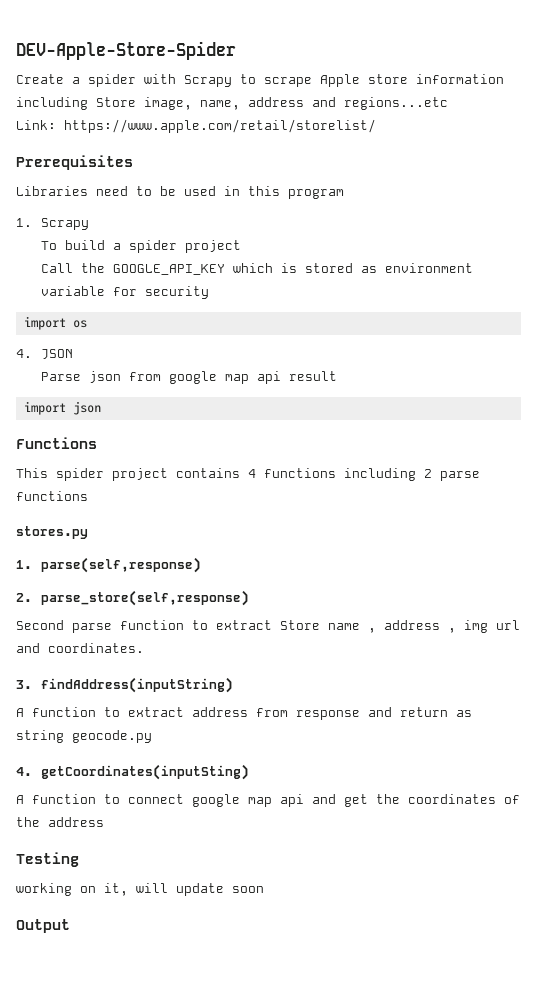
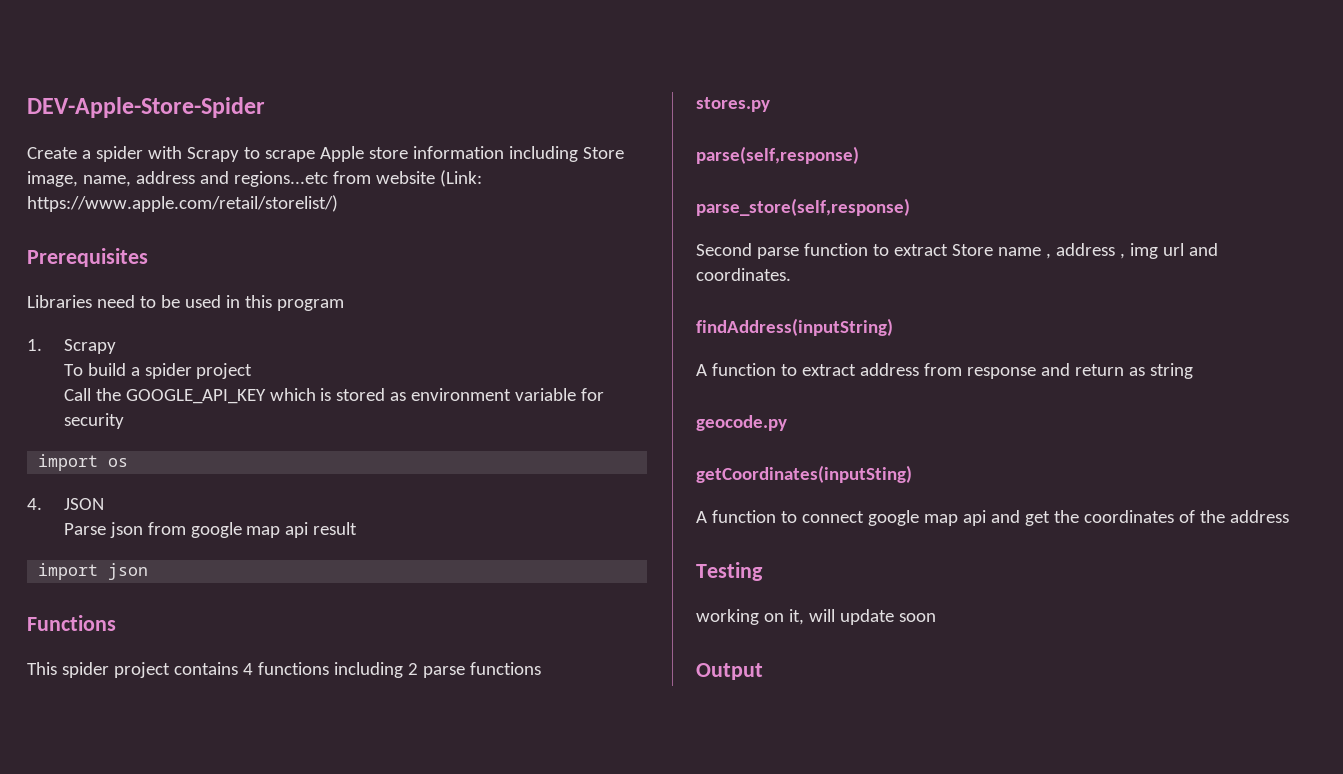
- Create a spider with Scrapy to scrape Apple store information including Store image, name, address and regions...etc
- Link: https://www.apple.com/retail/storelist/
+ Create a spider with Scrapy to scrape Apple store information including Store image, name, address and regions...etc from website (Link: https://www.apple.com/retail/storelist/)
- 1. parse(self,response)
+ parse(self,response)
- 2. parse_store(self,response)
+ parse_store(self,response)
- 3. findAddress(inputString)
+ findAddress(inputString)
- A function to extract address from response and return as string geocode.py
+ A function to extract address from response and return as string
+ geocode.py
- 4. getCoordinates(inputSting)
+ getCoordinates(inputSting)

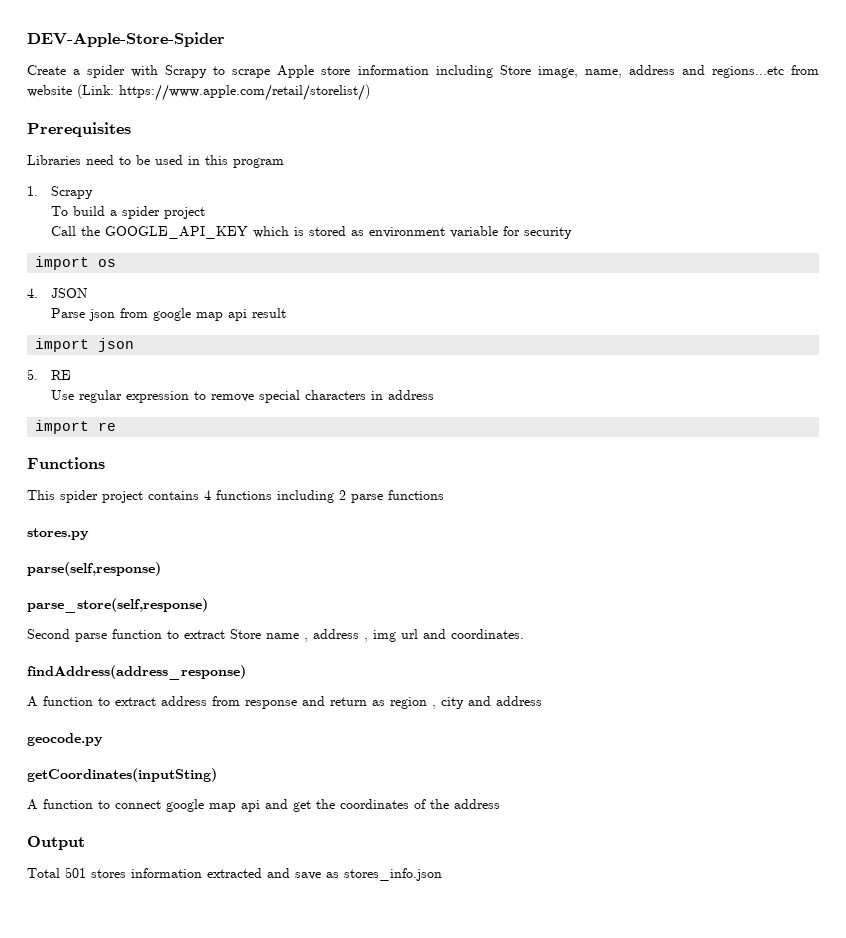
+ 5. RE
+ Use regular expression to remove special characters in address
+ import re
- findAddress(inputString)
+ findAddress(address_response)
- A function to extract address from response and return as string
+ A function to extract address from response and return as region , city and address
- Testing
- working on it, will update soon
  Output
+ Total 501 stores information extracted and save as stores_info.json

